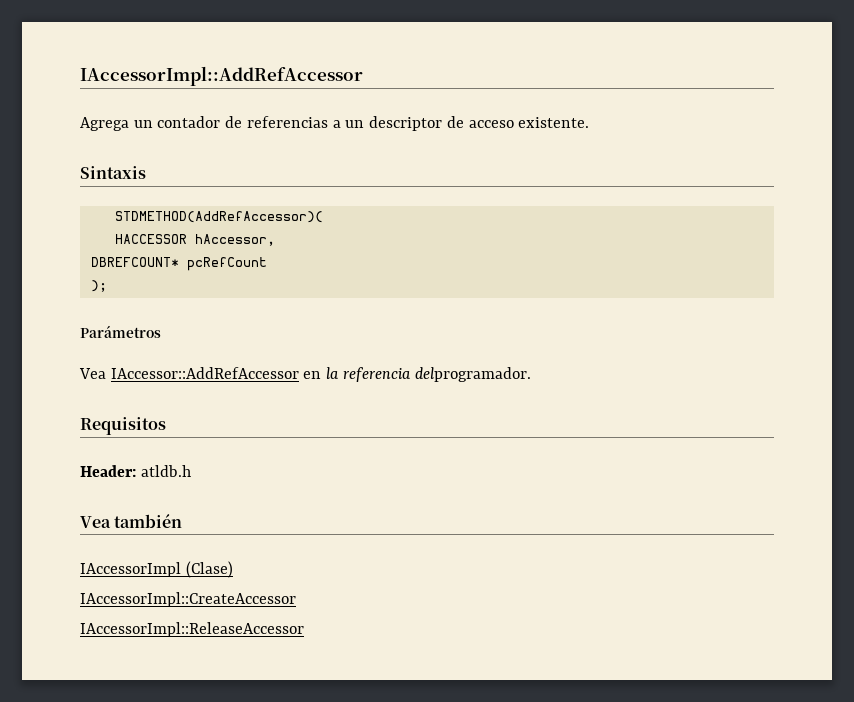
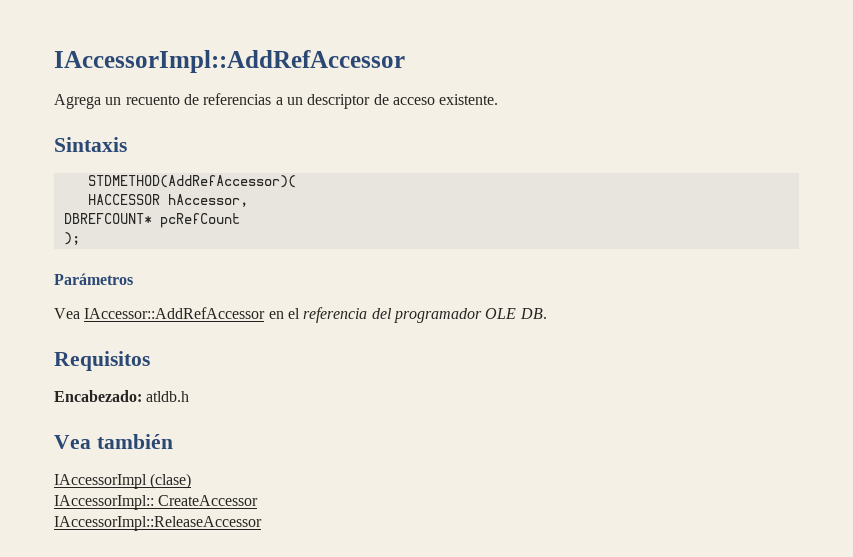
- Agrega un contador de referencias a un descriptor de acceso existente.
+ Agrega un recuento de referencias a un descriptor de acceso existente.
- Vea IAccessor::AddRefAccessor en la referencia delprogramador.
+ Vea IAccessor::AddRefAccessor en el referencia del programador OLE DB.
- Header: atldb.h
+ Encabezado: atldb.h
- IAccessorImpl (Clase)
- IAccessorImpl::CreateAccessor
+ IAccessorImpl (clase)
+ IAccessorImpl:: CreateAccessor

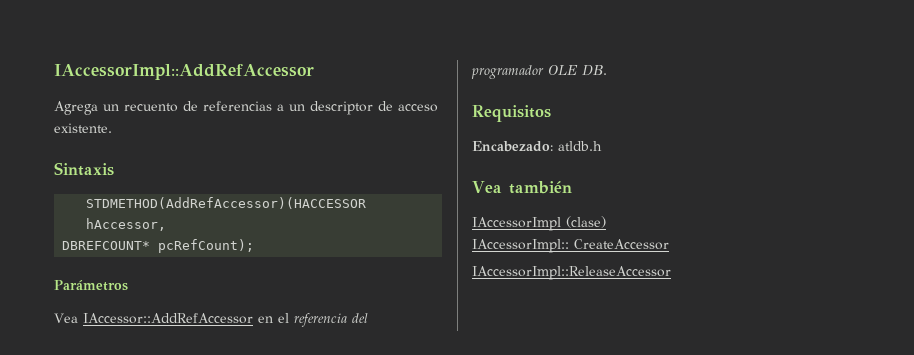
- STDMETHOD(AddRefAccessor)(
- HACCESSOR hAccessor,
+ STDMETHOD(AddRefAccessor)(HACCESSOR hAccessor,
- DBREFCOUNT* pcRefCount
- );
+ DBREFCOUNT* pcRefCount);

